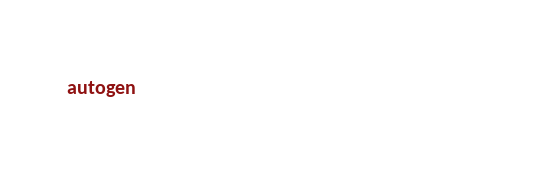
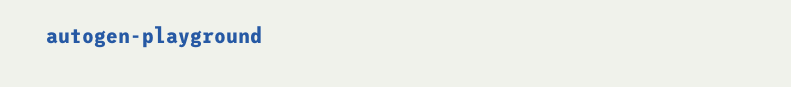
- autogen
+ autogen-playground

